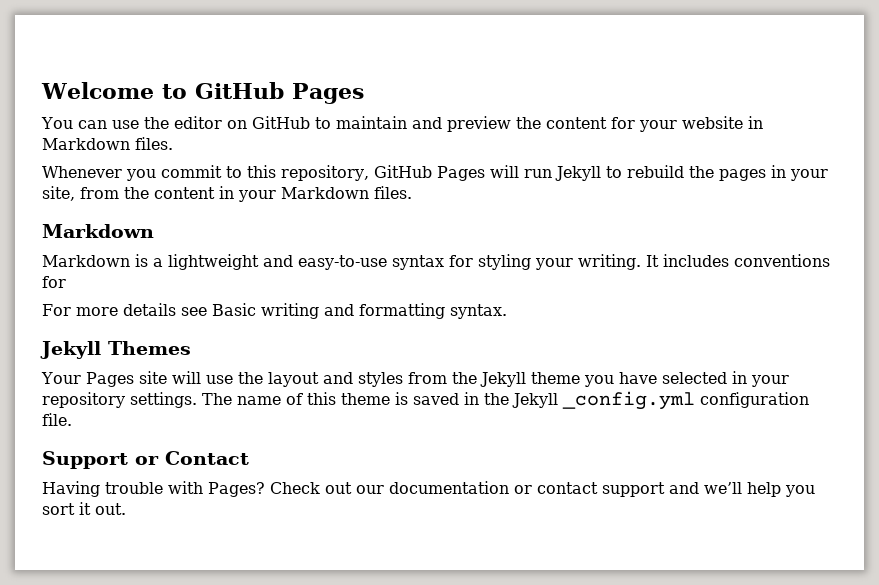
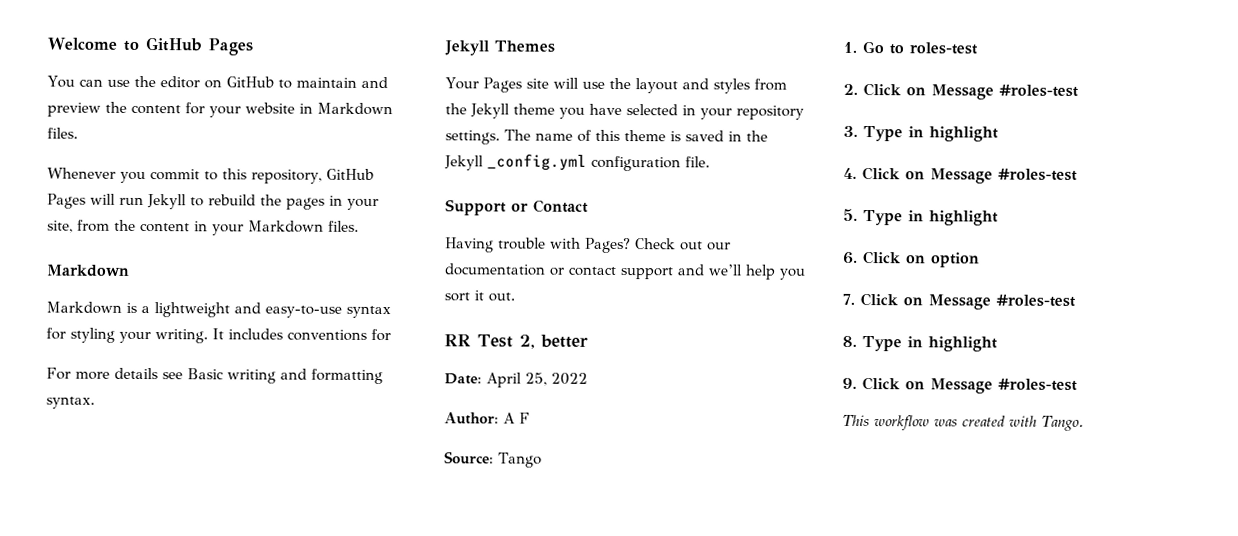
+ RR Test 2, better
+ Date: April 25, 2022
+ Author: A F
+ Source: Tango
+ 1. Go to roles-test
+ 2. Click on Message #roles-test
+ 3. Type in highlight
+ 4. Click on Message #roles-test
+ 5. Type in highlight
+ 6. Click on option
+ 7. Click on Message #roles-test
+ 8. Type in highlight
+ 9. Click on Message #roles-test
+ This workflow was created with Tango.

